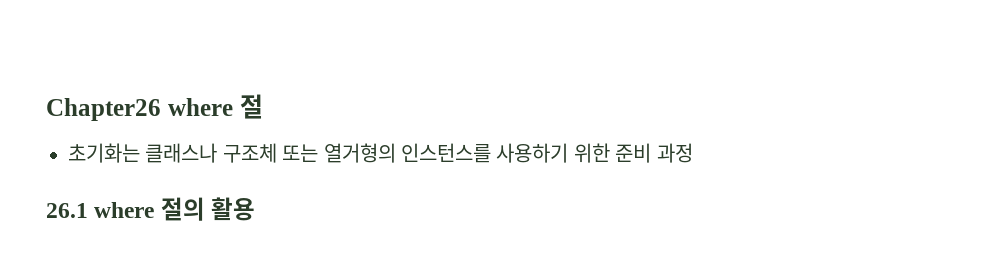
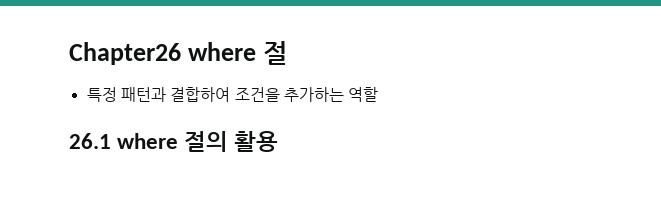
- 초기화는 클래스나 구조체 또는 열거형의 인스턴스를 사용하기 위한 준비 과정
+ 특정 패턴과 결합하여 조건을 추가하는 역할

